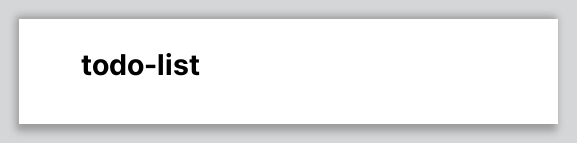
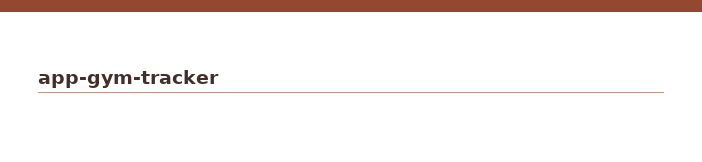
- todo-list
+ app-gym-tracker

